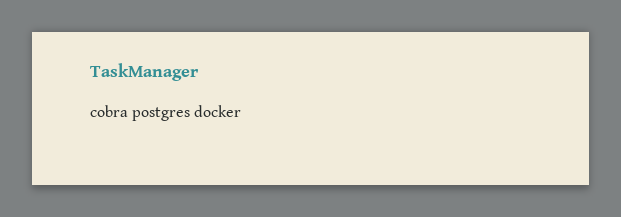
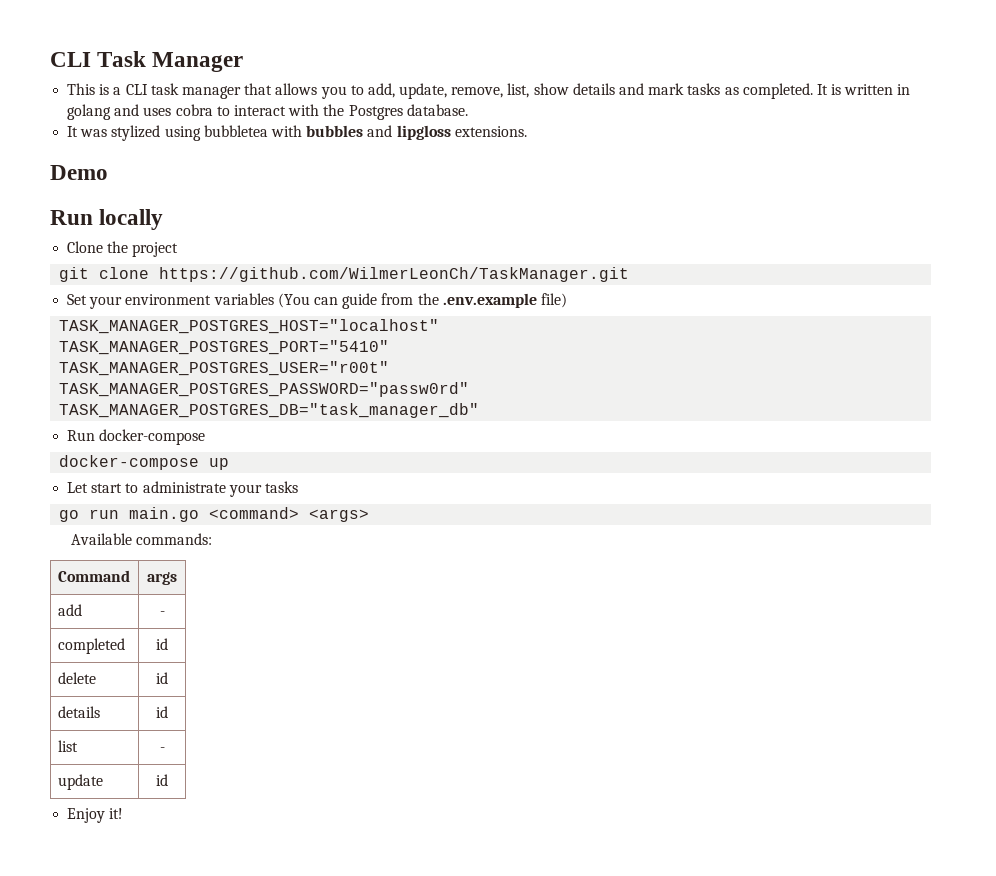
- TaskManager
- cobra postgres docker
+ CLI Task Manager
+ This is a CLI task manager that allows you to add, update, remove, list, show details and mark tasks as completed. It is written in golang and uses cobra to interact with the Postgres database.
+ It was stylized using bubbletea with bubbles and lipgloss extensions.
+ Demo
+ Run locally
+ Clone the project
+ git clone https://github.com/WilmerLeonCh/TaskManager.git
+ Set your environment variables (You can guide from the .env.example file)
+ TASK_MANAGER_POSTGRES_HOST="localhost"
+ TASK_MANAGER_POSTGRES_PORT="5410"
+ TASK_MANAGER_POSTGRES_USER="r00t"
+ TASK_MANAGER_POSTGRES_PASSWORD="passw0rd"
+ TASK_MANAGER_POSTGRES_DB="task_manager_db"
+ Run docker-compose
+ docker-compose up
+ Let start to administrate your tasks
+ go run main.go <command> <args>
+ Available commands:
+ Command | args
+ add | -
+ completed | id
+ delete | id
+ details | id
+ list | -
+ update | id
+ Enjoy it!

